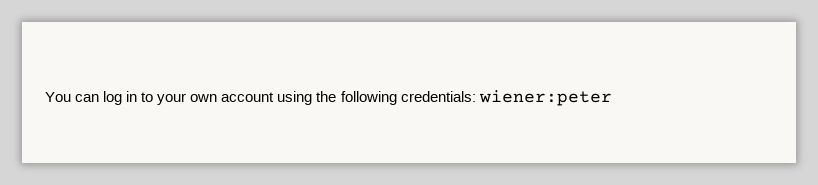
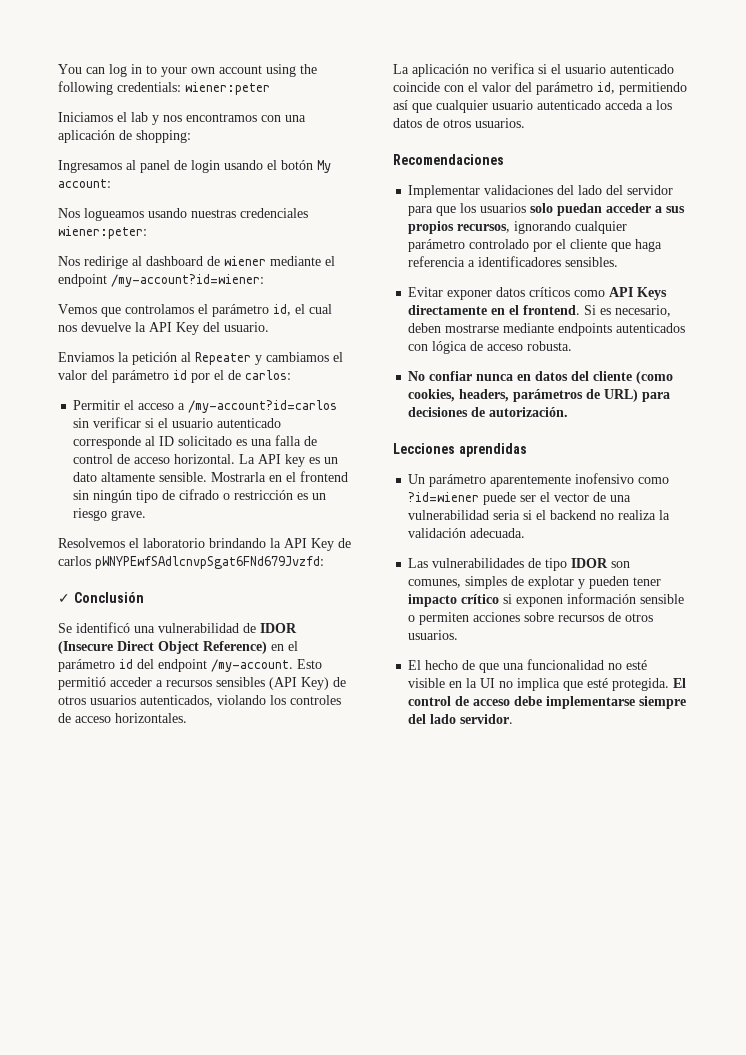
+ Iniciamos el lab y nos encontramos con una aplicación de shopping:
+ Ingresamos al panel de login usando el botón My account:
+ Nos logueamos usando nuestras credenciales wiener:peter:
+ Nos redirige al dashboard de wiener mediante el endpoint /my-account?id=wiener:
+ Vemos que controlamos el parámetro id, el cual nos devuelve la API Key del usuario.
+ Enviamos la petición al Repeater y cambiamos el valor del parámetro id por el de carlos:
+ Permitir el acceso a /my-account?id=carlos sin verificar si el usuario autenticado corresponde al ID solicitado es una falla de control de acceso horizontal. La API key es un dato altamente sensible. Mostrarla en el frontend sin ningún tipo de cifrado o restricción es un riesgo grave.
+ Resolvemos el laboratorio brindando la API Key de carlos pWNYPEwfSAdlcnvpSgat6FNd679Jvzfd:
+ ✓ Conclusión
+ Se identificó una vulnerabilidad de IDOR (Insecure Direct Object Reference) en el parámetro id del endpoint /my-account. Esto permitió acceder a recursos sensibles (API Key) de otros usuarios autenticados, violando los controles de acceso horizontales.
+ La aplicación no verifica si el usuario autenticado coincide con el valor del parámetro id, permitiendo así que cualquier usuario autenticado acceda a los datos de otros usuarios.
+ Recomendaciones
+ Implementar validaciones del lado del servidor para que los usuarios solo puedan acceder a sus propios recursos, ignorando cualquier parámetro controlado por el cliente que haga referencia a identificadores sensibles.
+ Evitar exponer datos críticos como API Keys directamente en el frontend. Si es necesario, deben mostrarse mediante endpoints autenticados con lógica de acceso robusta.
+ No confiar nunca en datos del cliente (como cookies, headers, parámetros de URL) para decisiones de autorización.
+ Lecciones aprendidas
+ Un parámetro aparentemente inofensivo como ?id=wiener puede ser el vector de una vulnerabilidad seria si el backend no realiza la validación adecuada.
+ Las vulnerabilidades de tipo IDOR son comunes, simples de explotar y pueden tener impacto crítico si exponen información sensible o permiten acciones sobre recursos de otros usuarios.
+ El hecho de que una funcionalidad no esté visible en la UI no implica que esté protegida. El control de acceso debe implementarse siempre del lado servidor.

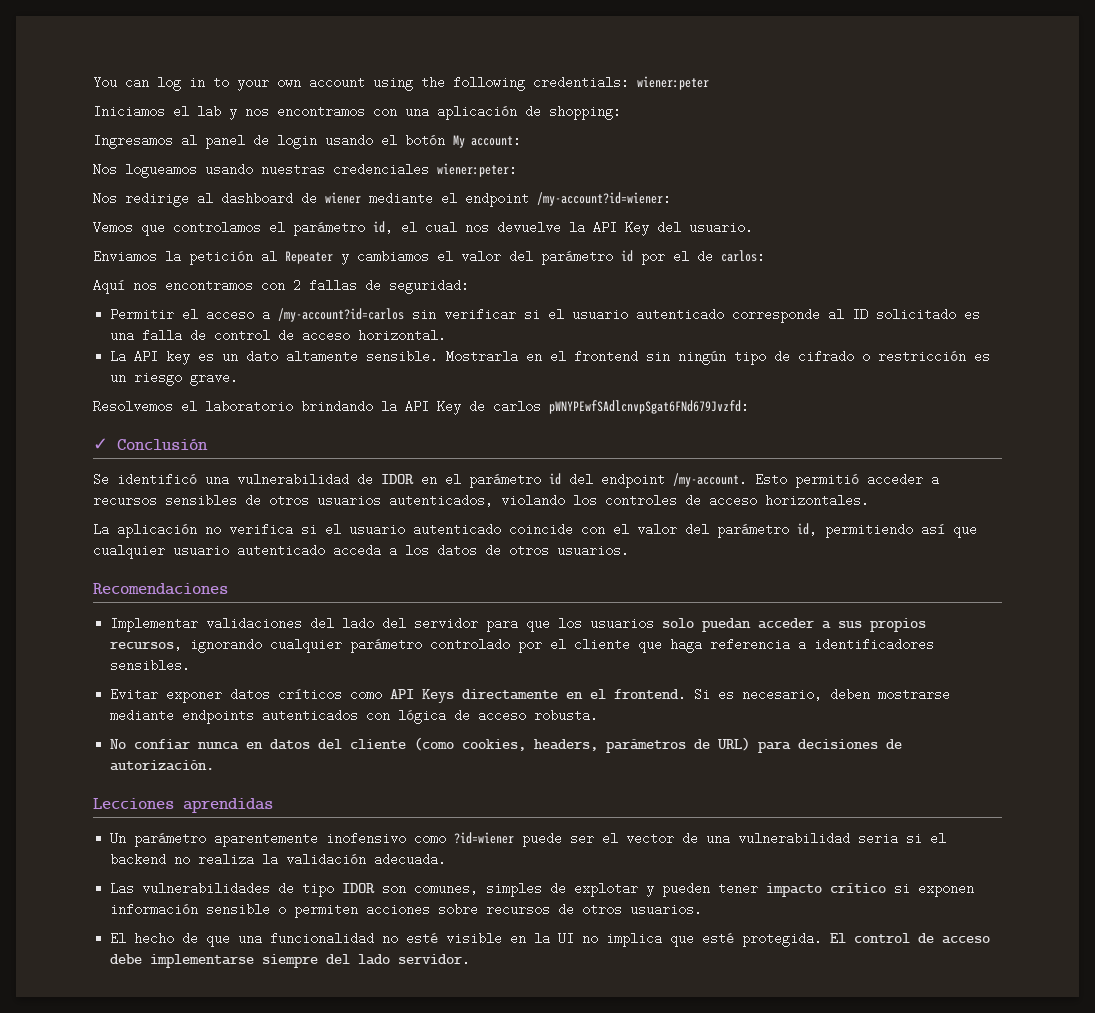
+ Aquí nos encontramos con 2 fallas de seguridad:
- Permitir el acceso a /my-account?id=carlos sin verificar si el usuario autenticado corresponde al ID solicitado es una falla de control de acceso horizontal. La API key es un dato altamente sensible.
+ Permitir el acceso a /my-account?id=carlos sin verificar si el usuario autenticado corresponde al ID solicitado es una falla de control de acceso horizontal.
+ La API key es un dato altamente sensible.
- Se identificó una vulnerabilidad de IDOR (Insecure Direct Object Reference) en el parámetro id del endpoint /my-account.
+ Se identificó una vulnerabilidad de IDOR en el parámetro id del endpoint /my-account.
- Esto permitió acceder a recursos sensibles (API Key) de otros usuarios autenticados, violando los controles de acceso horizontales.
+ Esto permitió acceder a recursos sensibles de otros usuarios autenticados, violando los controles de acceso horizontales.

